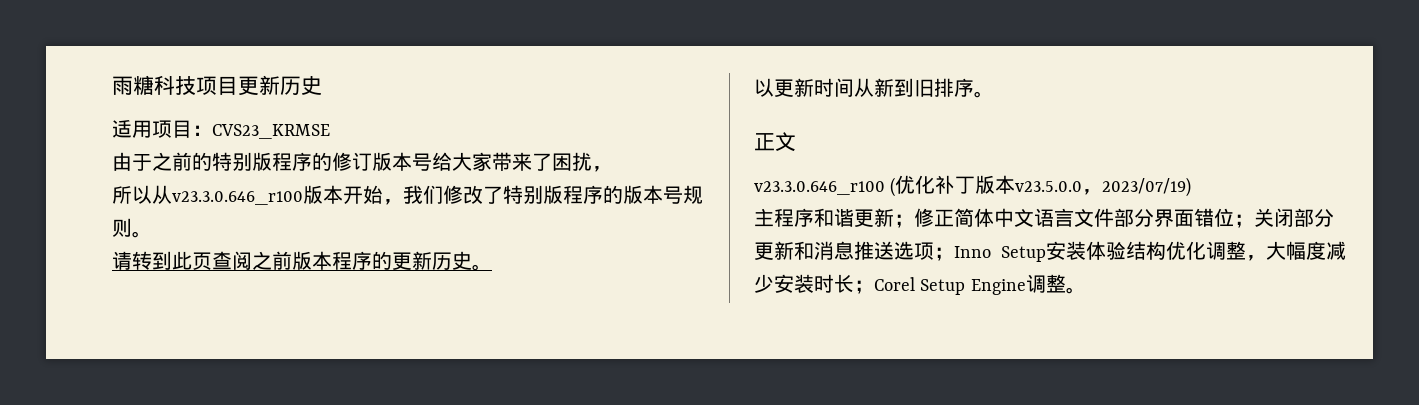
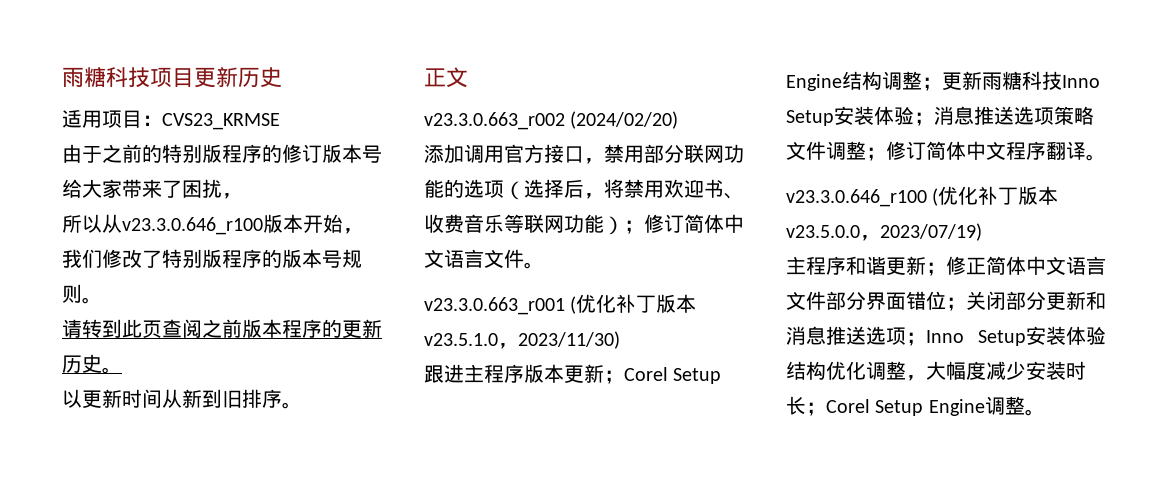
+ v23.3.0.663_r002 (2024/02/20)
+ 添加调用官方接口，禁用部分联网功能的选项（选择后，将禁用欢迎书、收费音乐等联网功能）；修订简体中文语言文件。
+ v23.3.0.663_r001 (优化补丁版本v23.5.1.0，2023/11/30)
+ 跟进主程序版本更新；Corel Setup Engine结构调整；更新雨糖科技Inno Setup安装体验；消息推送选项策略文件调整；修订简体中文程序翻译。

